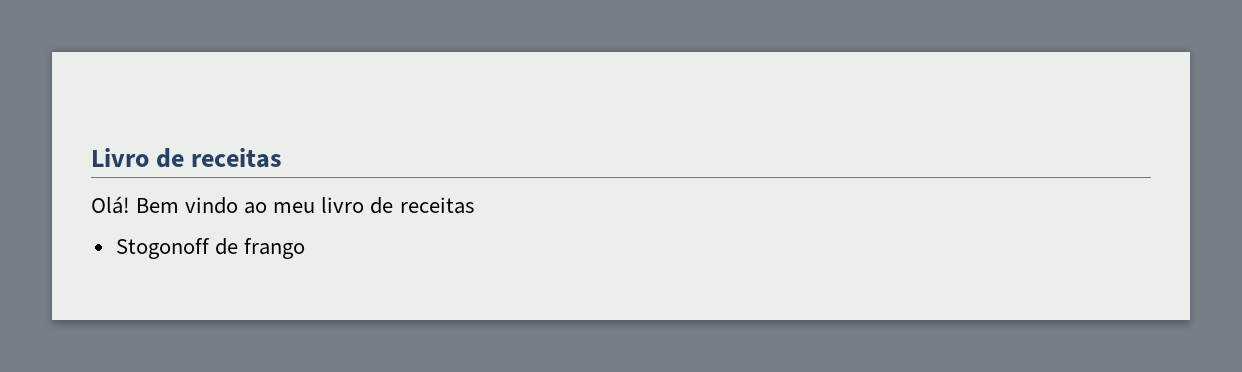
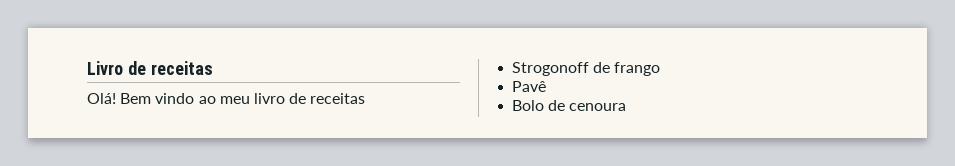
- Stogonoff de frango
+ Strogonoff de frango
+ Pavê
+ Bolo de cenoura

